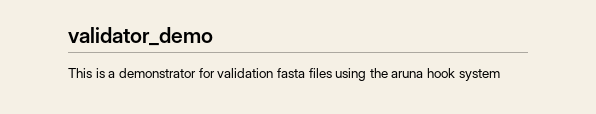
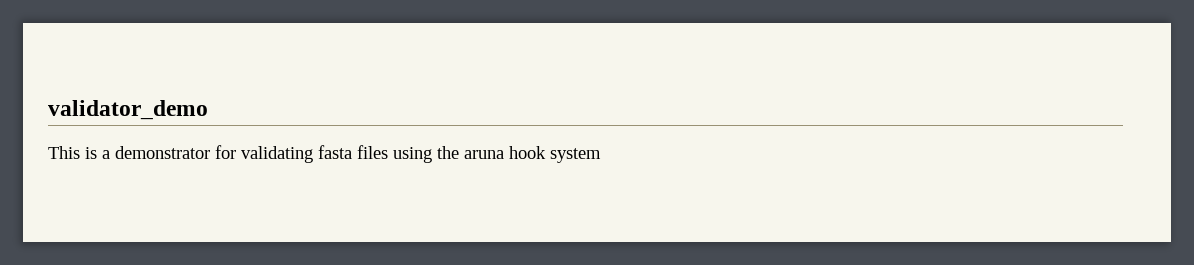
- This is a demonstrator for validation fasta files using the aruna hook system
+ This is a demonstrator for validating fasta files using the aruna hook system

